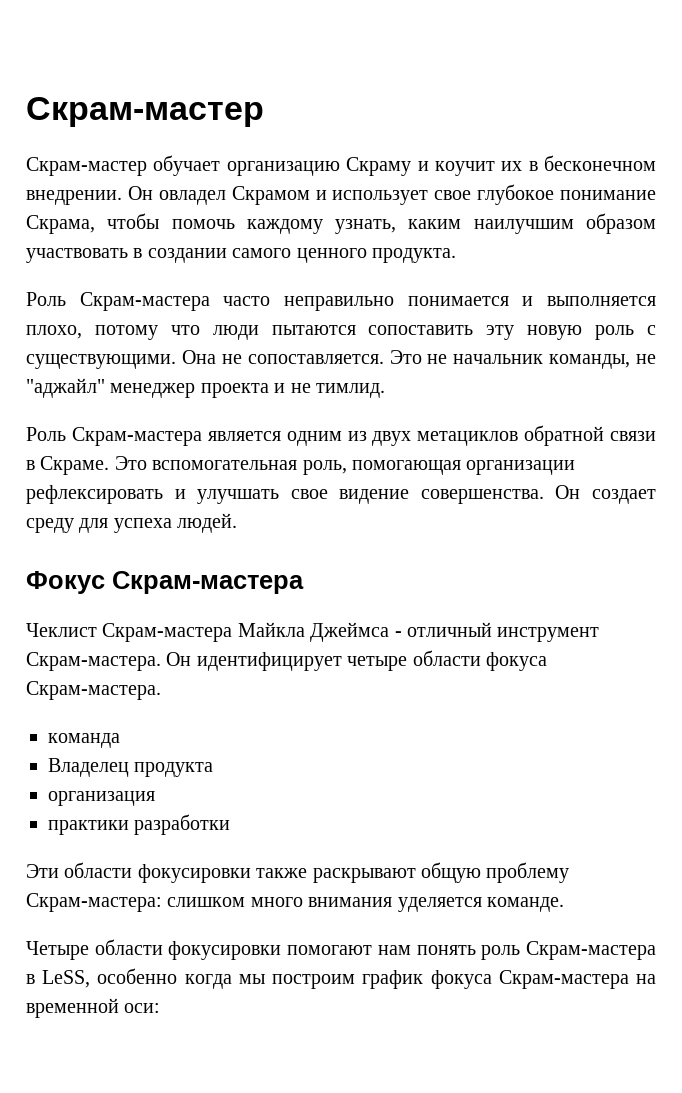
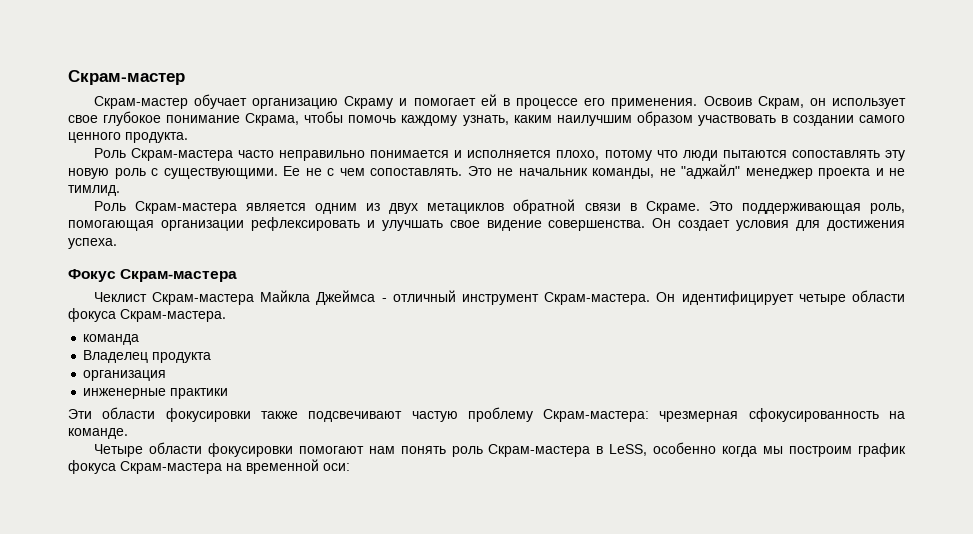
- Скрам-мастер обучает организацию Скраму и коучит их в бесконечном внедрении. Он овладел Скрамом и использует свое глубокое понимание Скрама, чтобы помочь каждому узнать, каким наилучшим образом участвовать в создании самого ценного продукта.
+ Скрам-мастер обучает организацию Скраму и помогает ей в процессе его применения. Освоив Скрам, он использует свое глубокое понимание Скрама, чтобы помочь каждому узнать, каким наилучшим образом участвовать в создании самого ценного продукта.
- Роль Скрам-мастера часто неправильно понимается и выполняется плохо, потому что люди пытаются сопоставить эту новую роль с существующими.
+ Роль Скрам-мастера часто неправильно понимается и исполняется плохо, потому что люди пытаются сопоставлять эту новую роль с существующими.
- Она не сопоставляется.
+ Ее не с чем сопоставлять.
- Это вспомогательная роль, помогающая организации рефлексировать и улучшать свое видение совершенства.
+ Это поддерживающая роль, помогающая организации рефлексировать и улучшать свое видение совершенства.
- Он создает среду для успеха людей.
+ Он создает условия для достижения успеха.
- практики разработки
+ инженерные практики
- Эти области фокусировки также раскрывают общую проблему Скрам-мастера: слишком много внимания уделяется команде.
+ Эти области фокусировки также подсвечивают частую проблему Скрам-мастера: чрезмерная сфокусированность на команде.

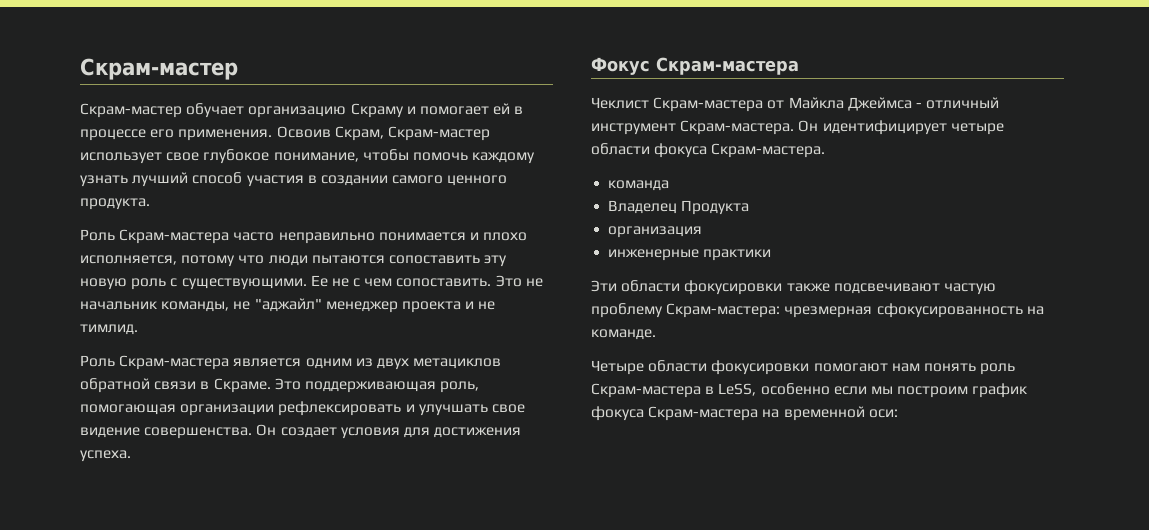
- Освоив Скрам, он использует свое глубокое понимание Скрама, чтобы помочь каждому узнать, каким наилучшим образом участвовать в создании самого ценного продукта.
+ Освоив Скрам, Скрам-мастер использует свое глубокое понимание, чтобы помочь каждому узнать лучший способ участия в создании самого ценного продукта.
- Роль Скрам-мастера часто неправильно понимается и исполняется плохо, потому что люди пытаются сопоставлять эту новую роль с существующими.
+ Роль Скрам-мастера часто неправильно понимается и плохо исполняется, потому что люди пытаются сопоставить эту новую роль с существующими.
- Ее не с чем сопоставлять.
+ Ее не с чем сопоставить.
- Чеклист Скрам-мастера Майкла Джеймса - отличный инструмент Скрам-мастера.
+ Чеклист Скрам-мастера от Майкла Джеймса - отличный инструмент Скрам-мастера.
- Владелец продукта
+ Владелец Продукта
- Четыре области фокусировки помогают нам понять роль Скрам-мастера в LeSS, особенно когда мы построим график фокуса Скрам-мастера на временной оси:
+ Четыре области фокусировки помогают нам понять роль Скрам-мастера в LeSS, особенно если мы построим график фокуса Скрам-мастера на временной оси:

